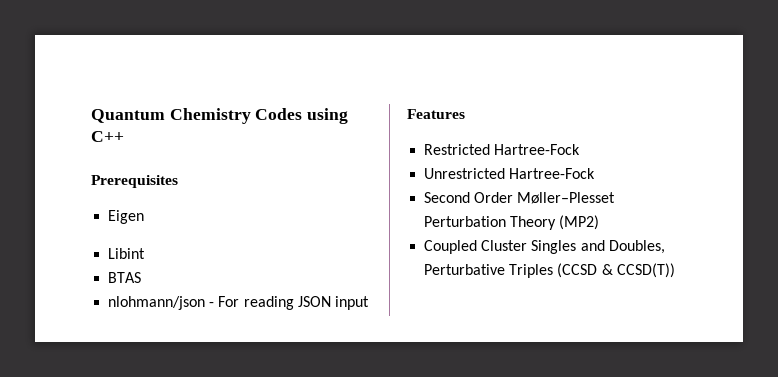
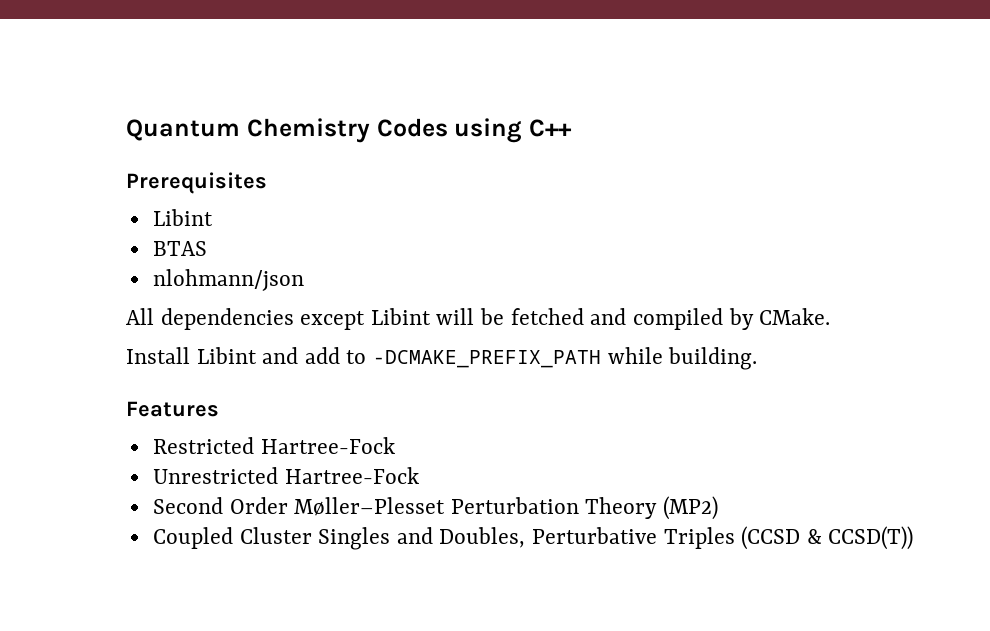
- Eigen
- nlohmann/json - For reading JSON input
+ nlohmann/json
+ All dependencies except Libint will be fetched and compiled by CMake.
+ Install Libint and add to -DCMAKE_PREFIX_PATH while building.

